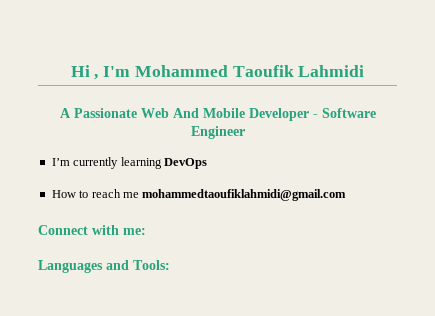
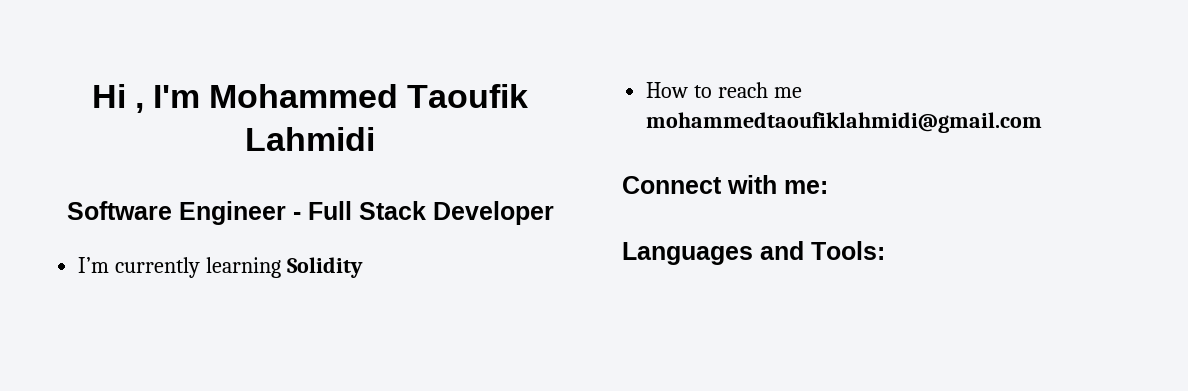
- A Passionate Web And Mobile Developer - Software Engineer
+ Software Engineer - Full Stack Developer
- I’m currently learning DevOps
+ I’m currently learning Solidity

